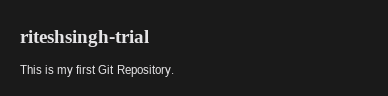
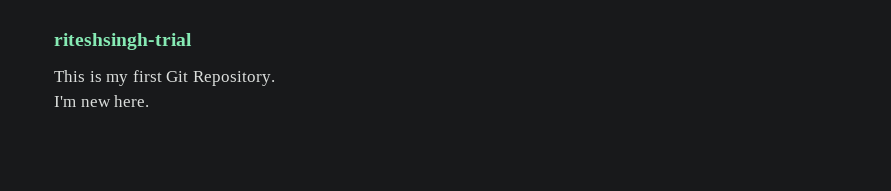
+ I'm new here.

